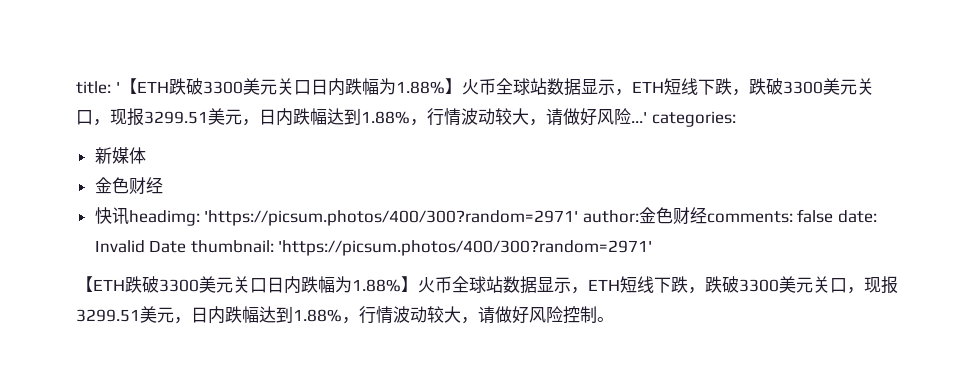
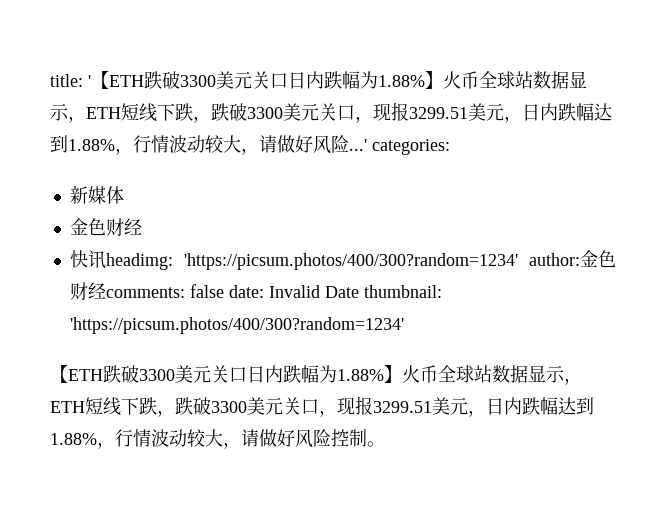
- 快讯headimg: 'https://picsum.photos/400/300?random=2971' author:金色财经comments: false date: Invalid Date thumbnail: 'https://picsum.photos/400/300?random=2971'
+ 快讯headimg: 'https://picsum.photos/400/300?random=1234' author:金色财经comments: false date: Invalid Date thumbnail: 'https://picsum.photos/400/300?random=1234'

